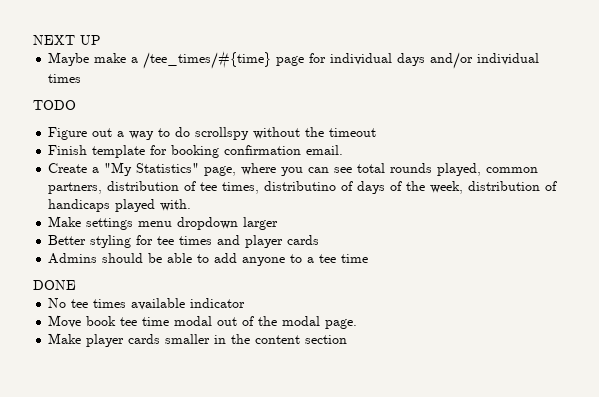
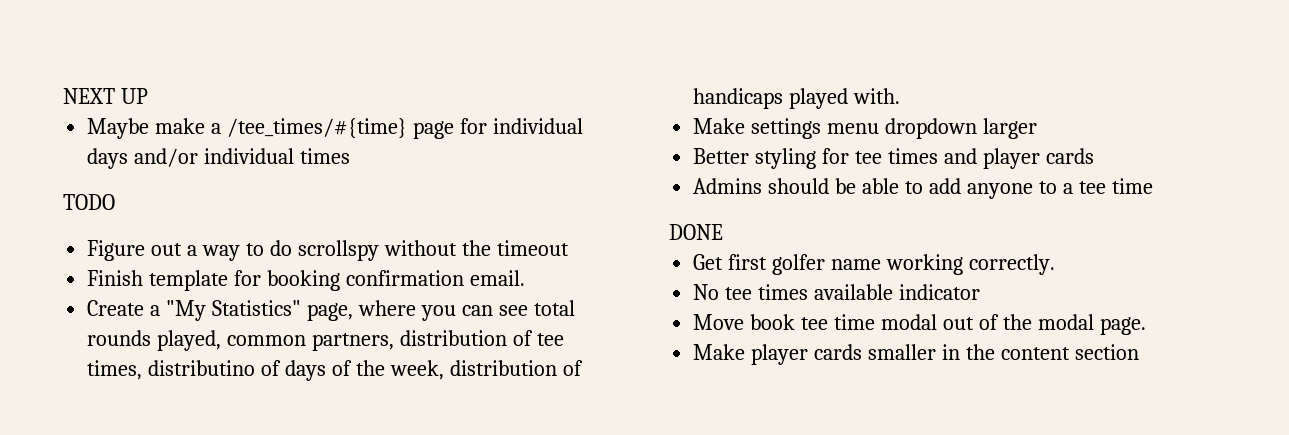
+ Get first golfer name working correctly.

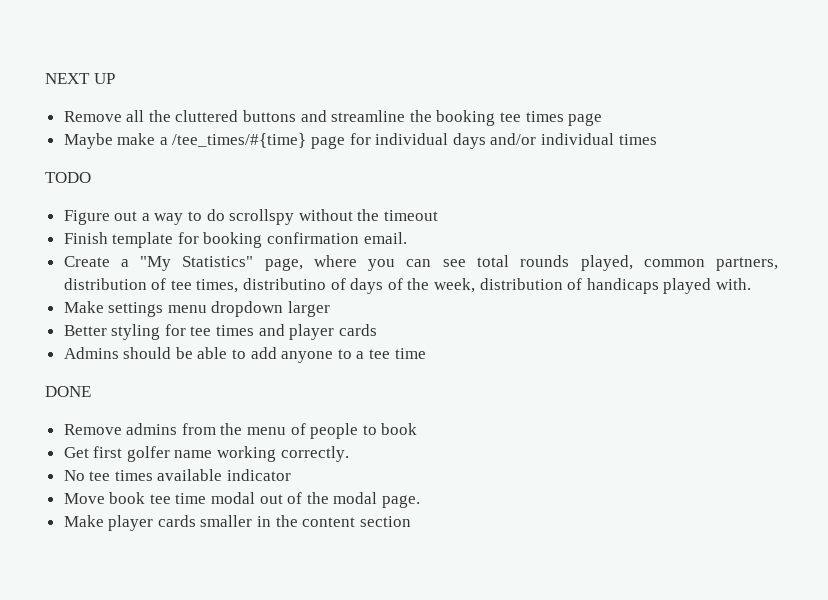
+ Remove all the cluttered buttons and streamline the booking tee times page
+ Remove admins from the menu of people to book

